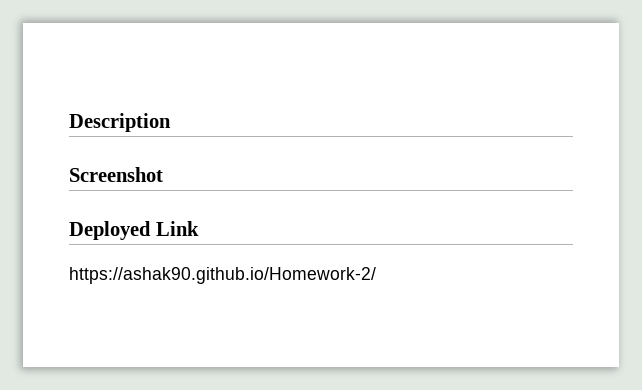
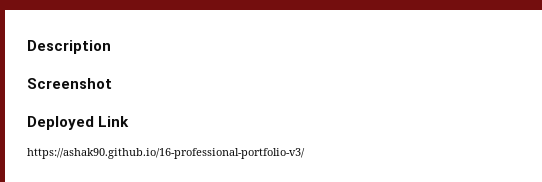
- https://ashak90.github.io/Homework-2/
+ https://ashak90.github.io/16-professional-portfolio-v3/

